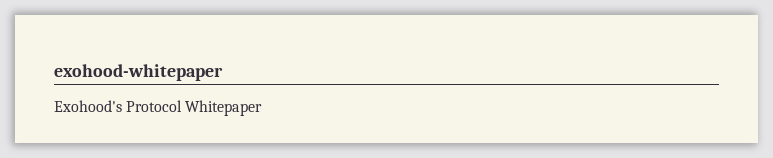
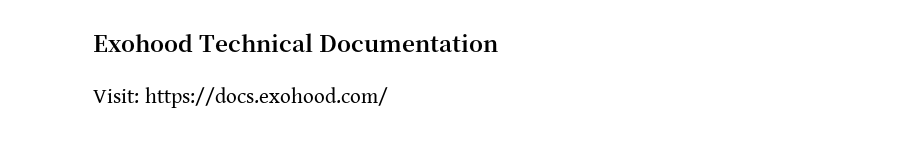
- exohood-whitepaper
- Exohood's Protocol Whitepaper
+ Exohood Technical Documentation
+ Visit: https://docs.exohood.com/

